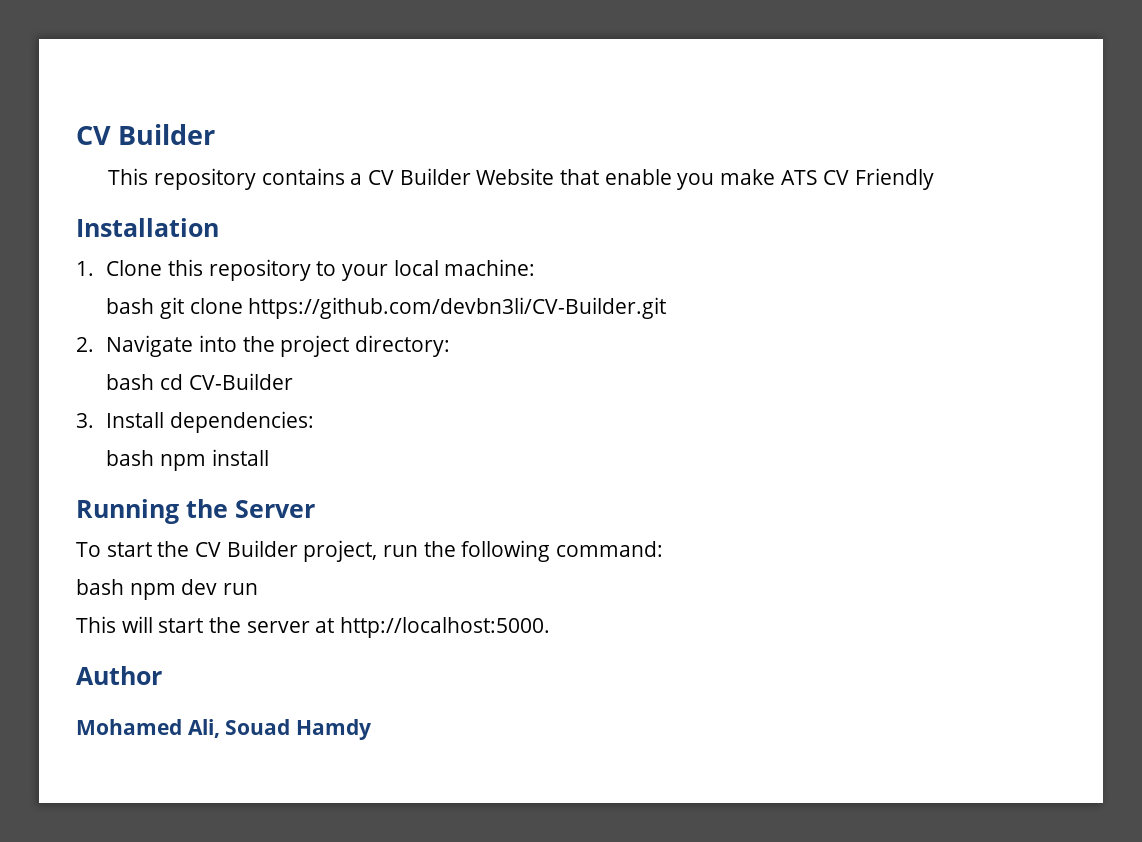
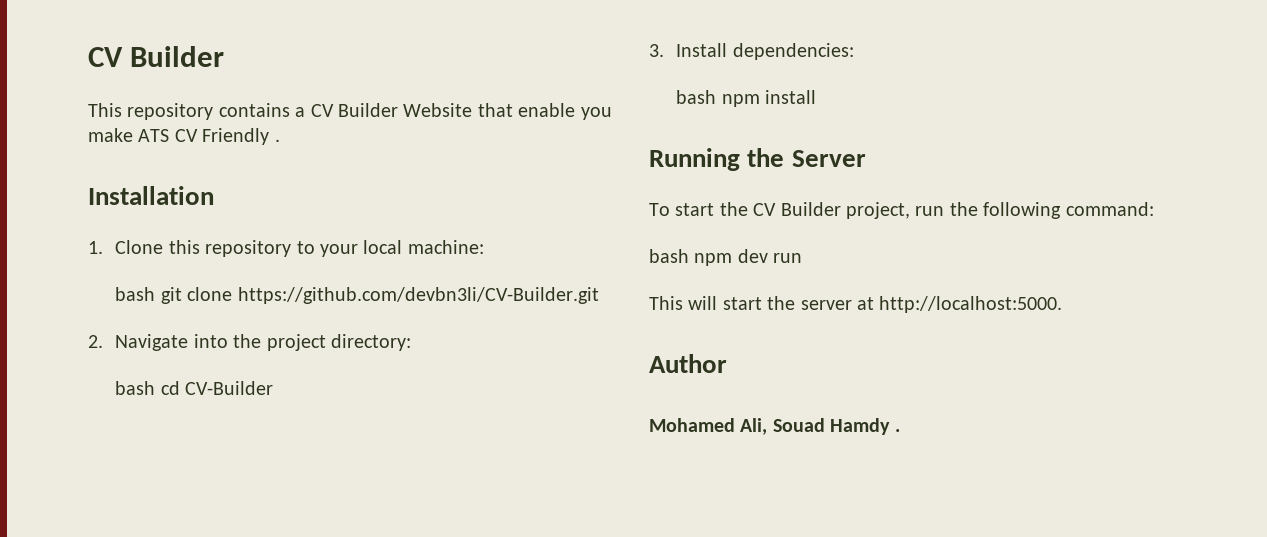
- This repository contains a CV Builder Website that enable you make ATS CV Friendly
+ This repository contains a CV Builder Website that enable you make ATS CV Friendly .
- Mohamed Ali, Souad Hamdy
+ Mohamed Ali, Souad Hamdy .

